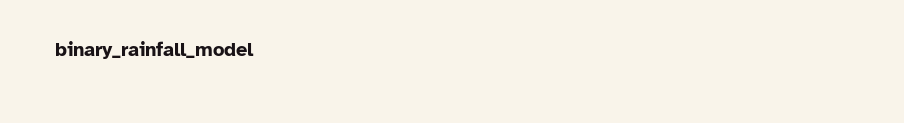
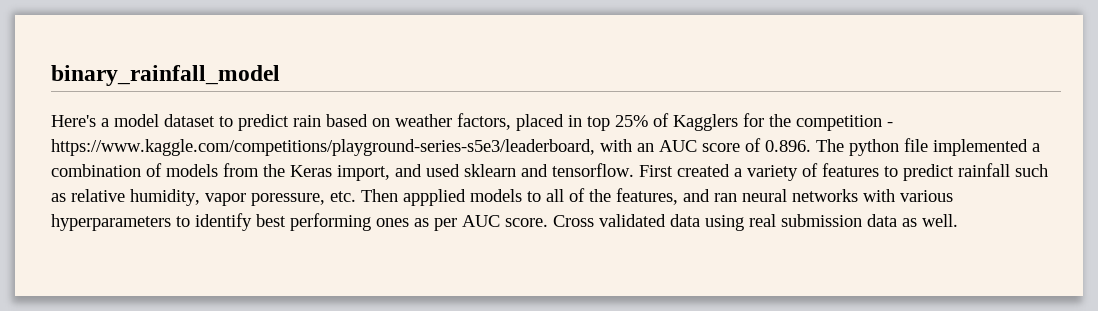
+ Here's a model dataset to predict rain based on weather factors, placed in top 25% of Kagglers for the competition - https://www.kaggle.com/competitions/playground-series-s5e3/leaderboard, with an AUC score of 0.896. The python file implemented a combination of models from the Keras import, and used sklearn and tensorflow. First created a variety of features to predict rainfall such as relative humidity, vapor poressure, etc. Then appplied models to all of the features, and ran neural networks with various hyperparameters to identify best performing ones as per AUC score. Cross validated data using real submission data as well.

